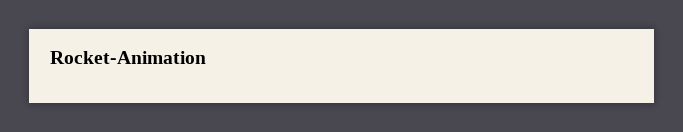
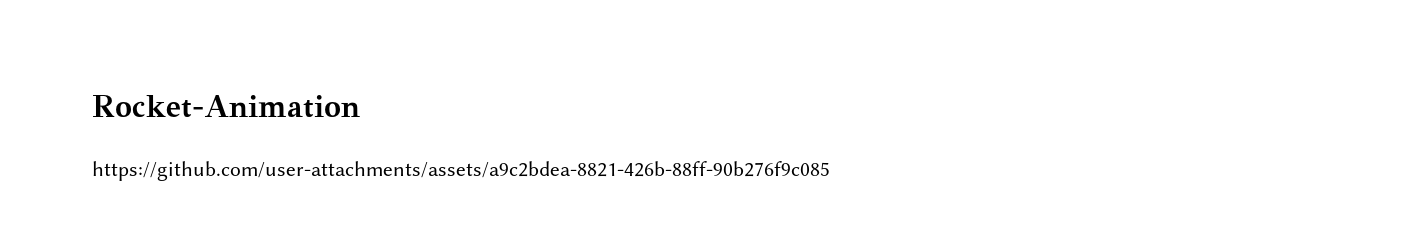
+ https://github.com/user-attachments/assets/a9c2bdea-8821-426b-88ff-90b276f9c085

